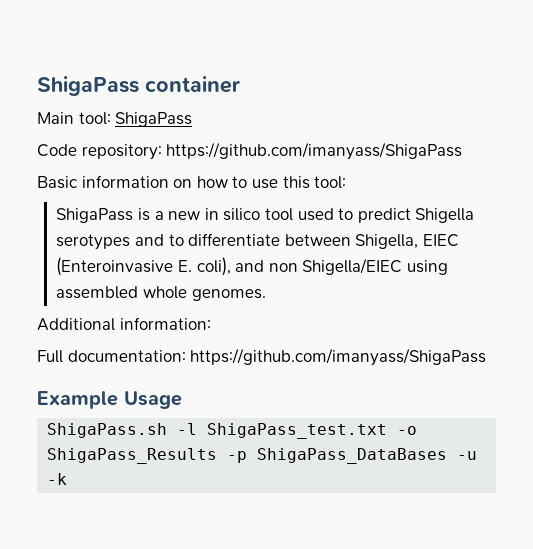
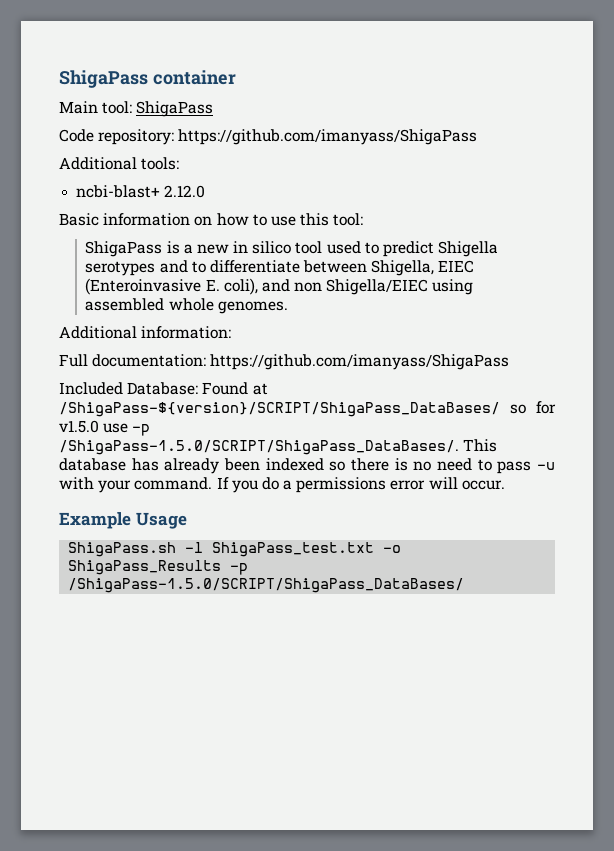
+ Additional tools:
+ ncbi-blast+ 2.12.0
+ Included Database: Found at /ShigaPass-${version}/SCRIPT/ShigaPass_DataBases/ so for v1.5.0 use -p /ShigaPass-1.5.0/SCRIPT/ShigaPass_DataBases/. This database has already been indexed so there is no need to pass -u with your command. If you do a permissions error will occur.
- ShigaPass.sh -l ShigaPass_test.txt -o ShigaPass_Results -p ShigaPass_DataBases -u -k
+ ShigaPass.sh -l ShigaPass_test.txt -o ShigaPass_Results -p /ShigaPass-1.5.0/SCRIPT/ShigaPass_DataBases/

